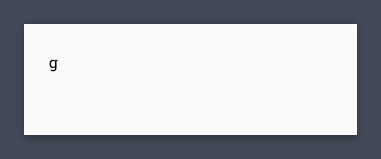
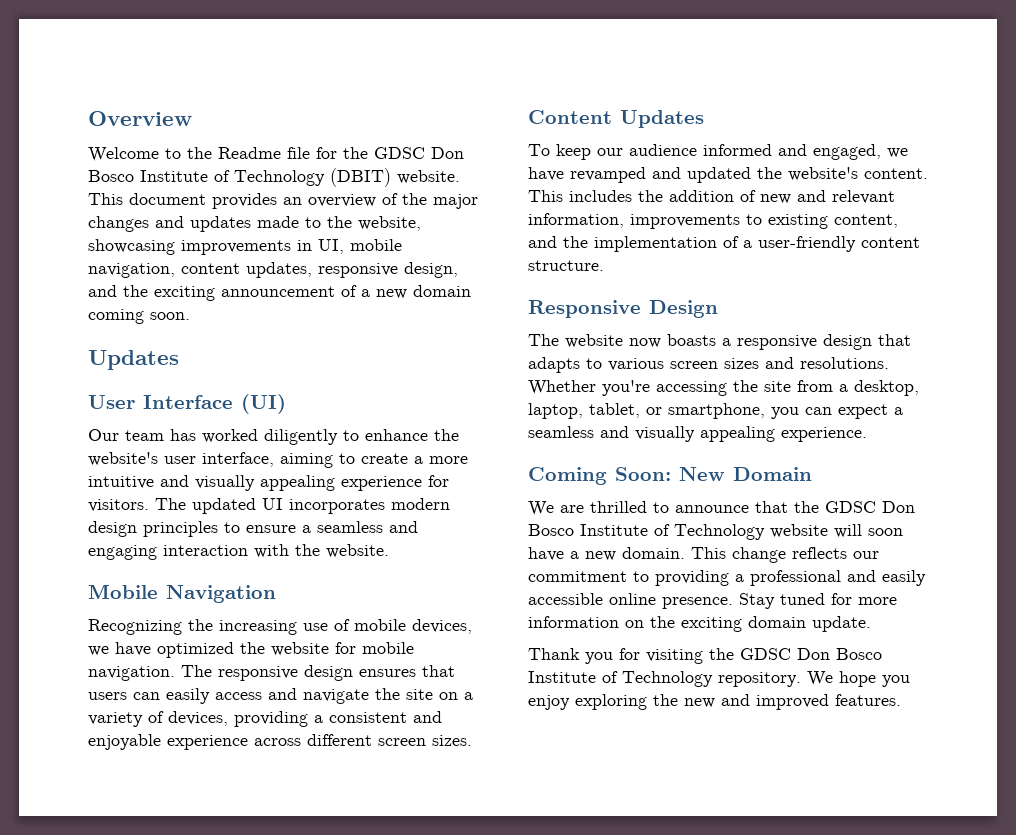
- g
+ Overview
+ Welcome to the Readme file for the GDSC Don Bosco Institute of Technology (DBIT) website. This document provides an overview of the major changes and updates made to the website, showcasing improvements in UI, mobile navigation, content updates, responsive design, and the exciting announcement of a new domain coming soon.
+ Updates
+ User Interface (UI)
+ Our team has worked diligently to enhance the website's user interface, aiming to create a more intuitive and visually appealing experience for visitors. The updated UI incorporates modern design principles to ensure a seamless and engaging interaction with the website.
+ Mobile Navigation
+ Recognizing the increasing use of mobile devices, we have optimized the website for mobile navigation. The responsive design ensures that users can easily access and navigate the site on a variety of devices, providing a consistent and enjoyable experience across different screen sizes.
+ Content Updates
+ To keep our audience informed and engaged, we have revamped and updated the website's content. This includes the addition of new and relevant information, improvements to existing content, and the implementation of a user-friendly content structure.
+ Responsive Design
+ The website now boasts a responsive design that adapts to various screen sizes and resolutions. Whether you're accessing the site from a desktop, laptop, tablet, or smartphone, you can expect a seamless and visually appealing experience.
+ Coming Soon: New Domain
+ We are thrilled to announce that the GDSC Don Bosco Institute of Technology website will soon have a new domain. This change reflects our commitment to providing a professional and easily accessible online presence. Stay tuned for more information on the exciting domain update.
+ Thank you for visiting the GDSC Don Bosco Institute of Technology repository. We hope you enjoy exploring the new and improved features.

